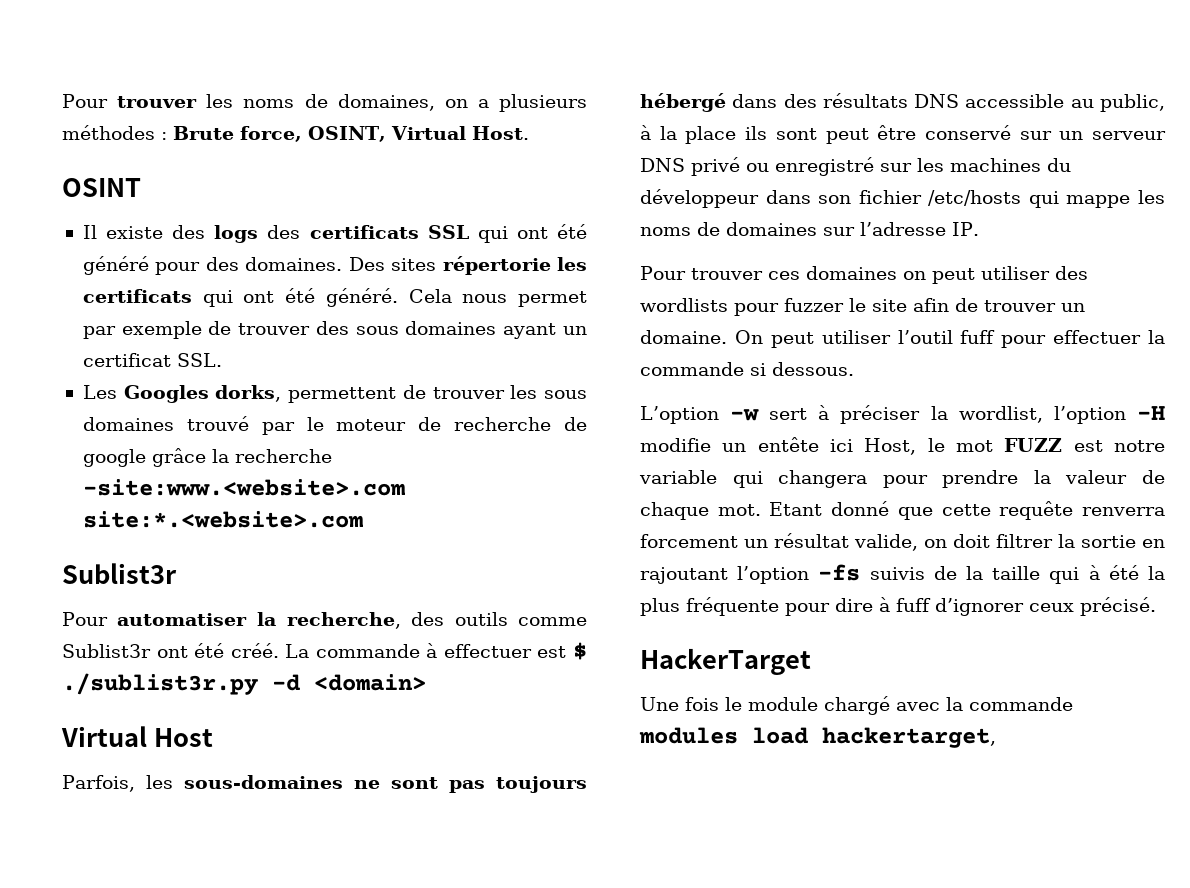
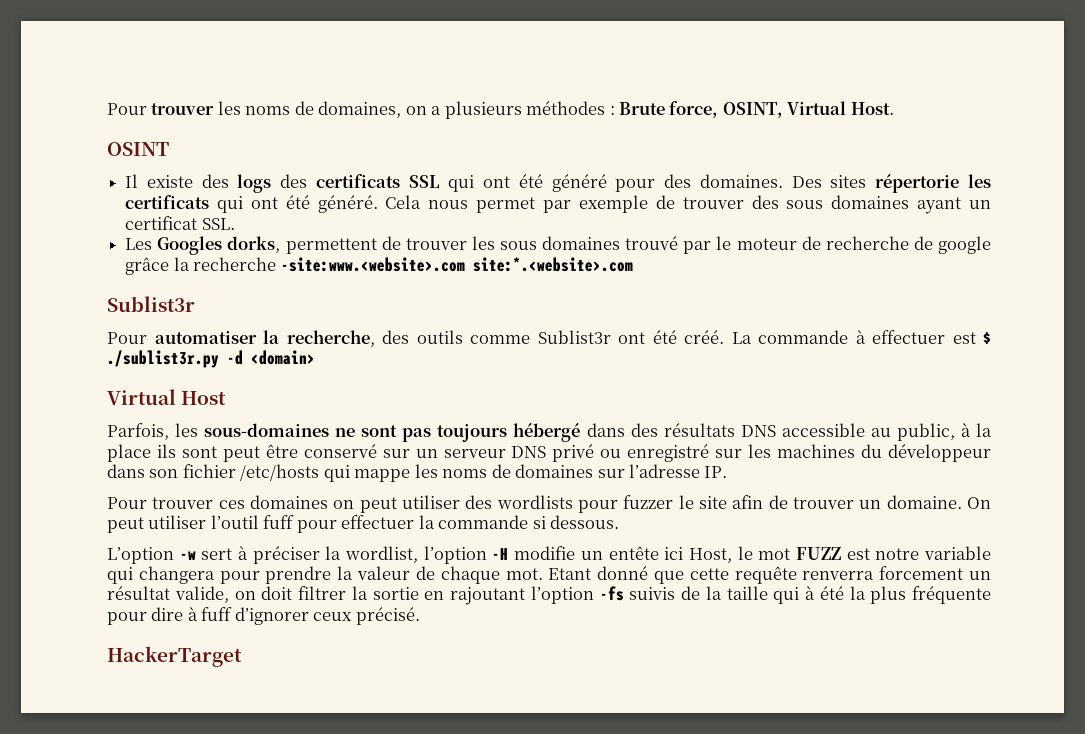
- Une fois le module chargé avec la commande modules load hackertarget,

